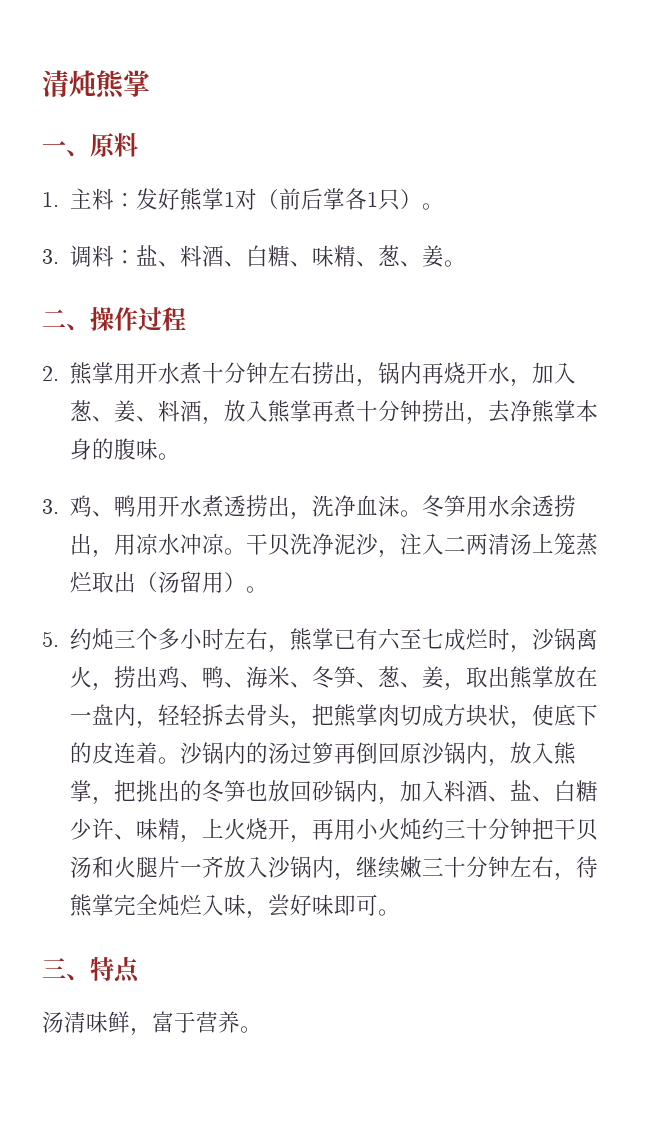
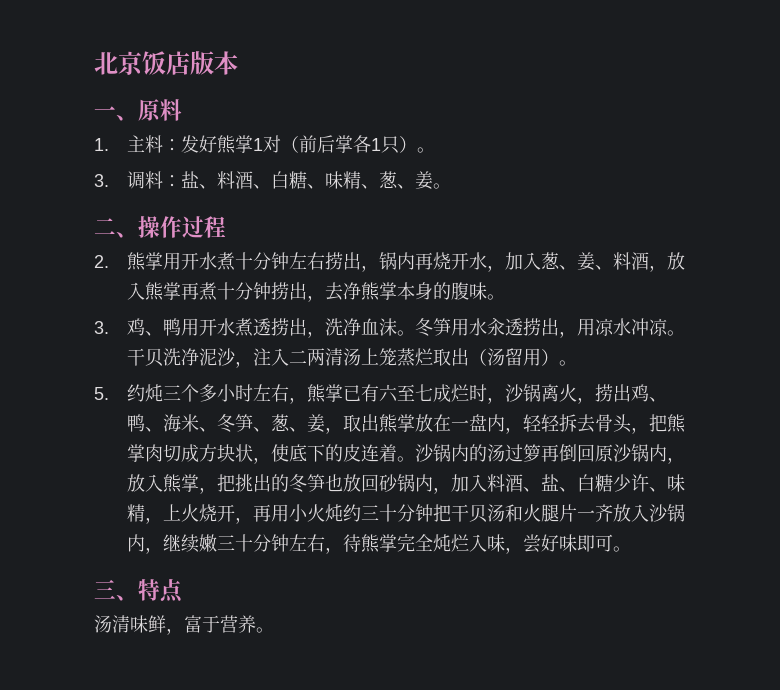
- 清炖熊掌
+ 北京饭店版本
- 冬笋用水余透捞出，用凉水冲凉。
+ 冬笋用水汆透捞出，用凉水冲凉。

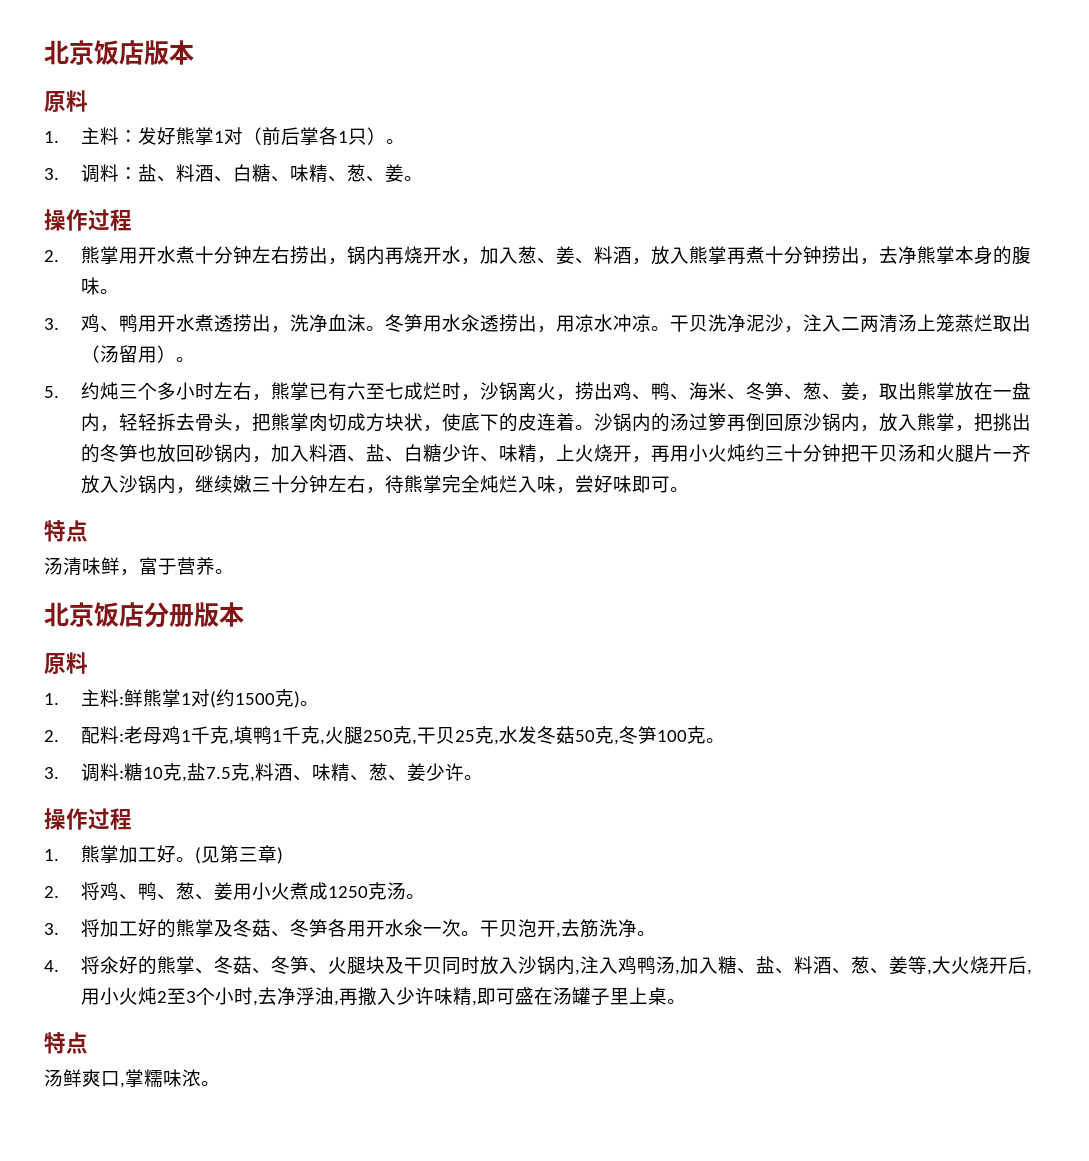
  北京饭店版本
- 一、原料
+ 原料
  3.调料：盐、料酒、白糖、味精、葱、姜。
- 二、操作过程
+ 操作过程
  沙锅内的汤过箩再倒回原沙锅内，放入熊掌，把挑出的冬笋也放回砂锅内，加入料酒、盐、白糖少许、味精，上火烧开，再用小火炖约三十分钟把干贝汤和火腿片一齐放入沙锅内，继续嫩三十分钟左右，待熊掌完全炖烂入味，尝好味即可。
- 三、特点
+ 特点
+ 北京饭店分册版本
+ 原料
+ 1.主料:鲜熊掌1对(约1500克)。
+ 2.配料:老母鸡1千克,填鸭1千克,火腿250克,干贝25克,水发冬菇50克,冬笋100克。
+ 3.调料:糖10克,盐7.5克,料酒、味精、葱、姜少许。
+ 操作过程
+ 1.熊掌加工好。(见第三章)
+ 2.将鸡、鸭、葱、姜用小火煮成1250克汤。
+ 3.将加工好的熊掌及冬菇、冬笋各用开水氽一次。干贝泡开,去筋洗净。
+ 4.将氽好的熊掌、冬菇、冬笋、火腿块及干贝同时放入沙锅内,注入鸡鸭汤,加入糖、盐、料酒、葱、姜等,大火烧开后,用小火炖2至3个小时,去净浮油,再撒入少许味精,即可盛在汤罐子里上桌。
+ 特点
+ 汤鲜爽口,掌糯味浓。

